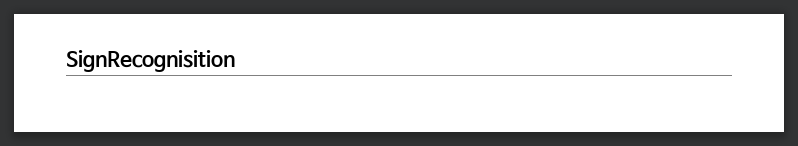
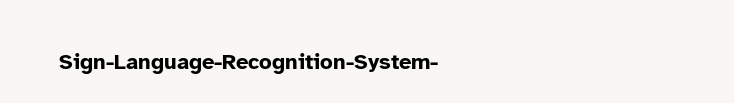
- SignRecognisition
+ Sign-Language-Recognition-System-

